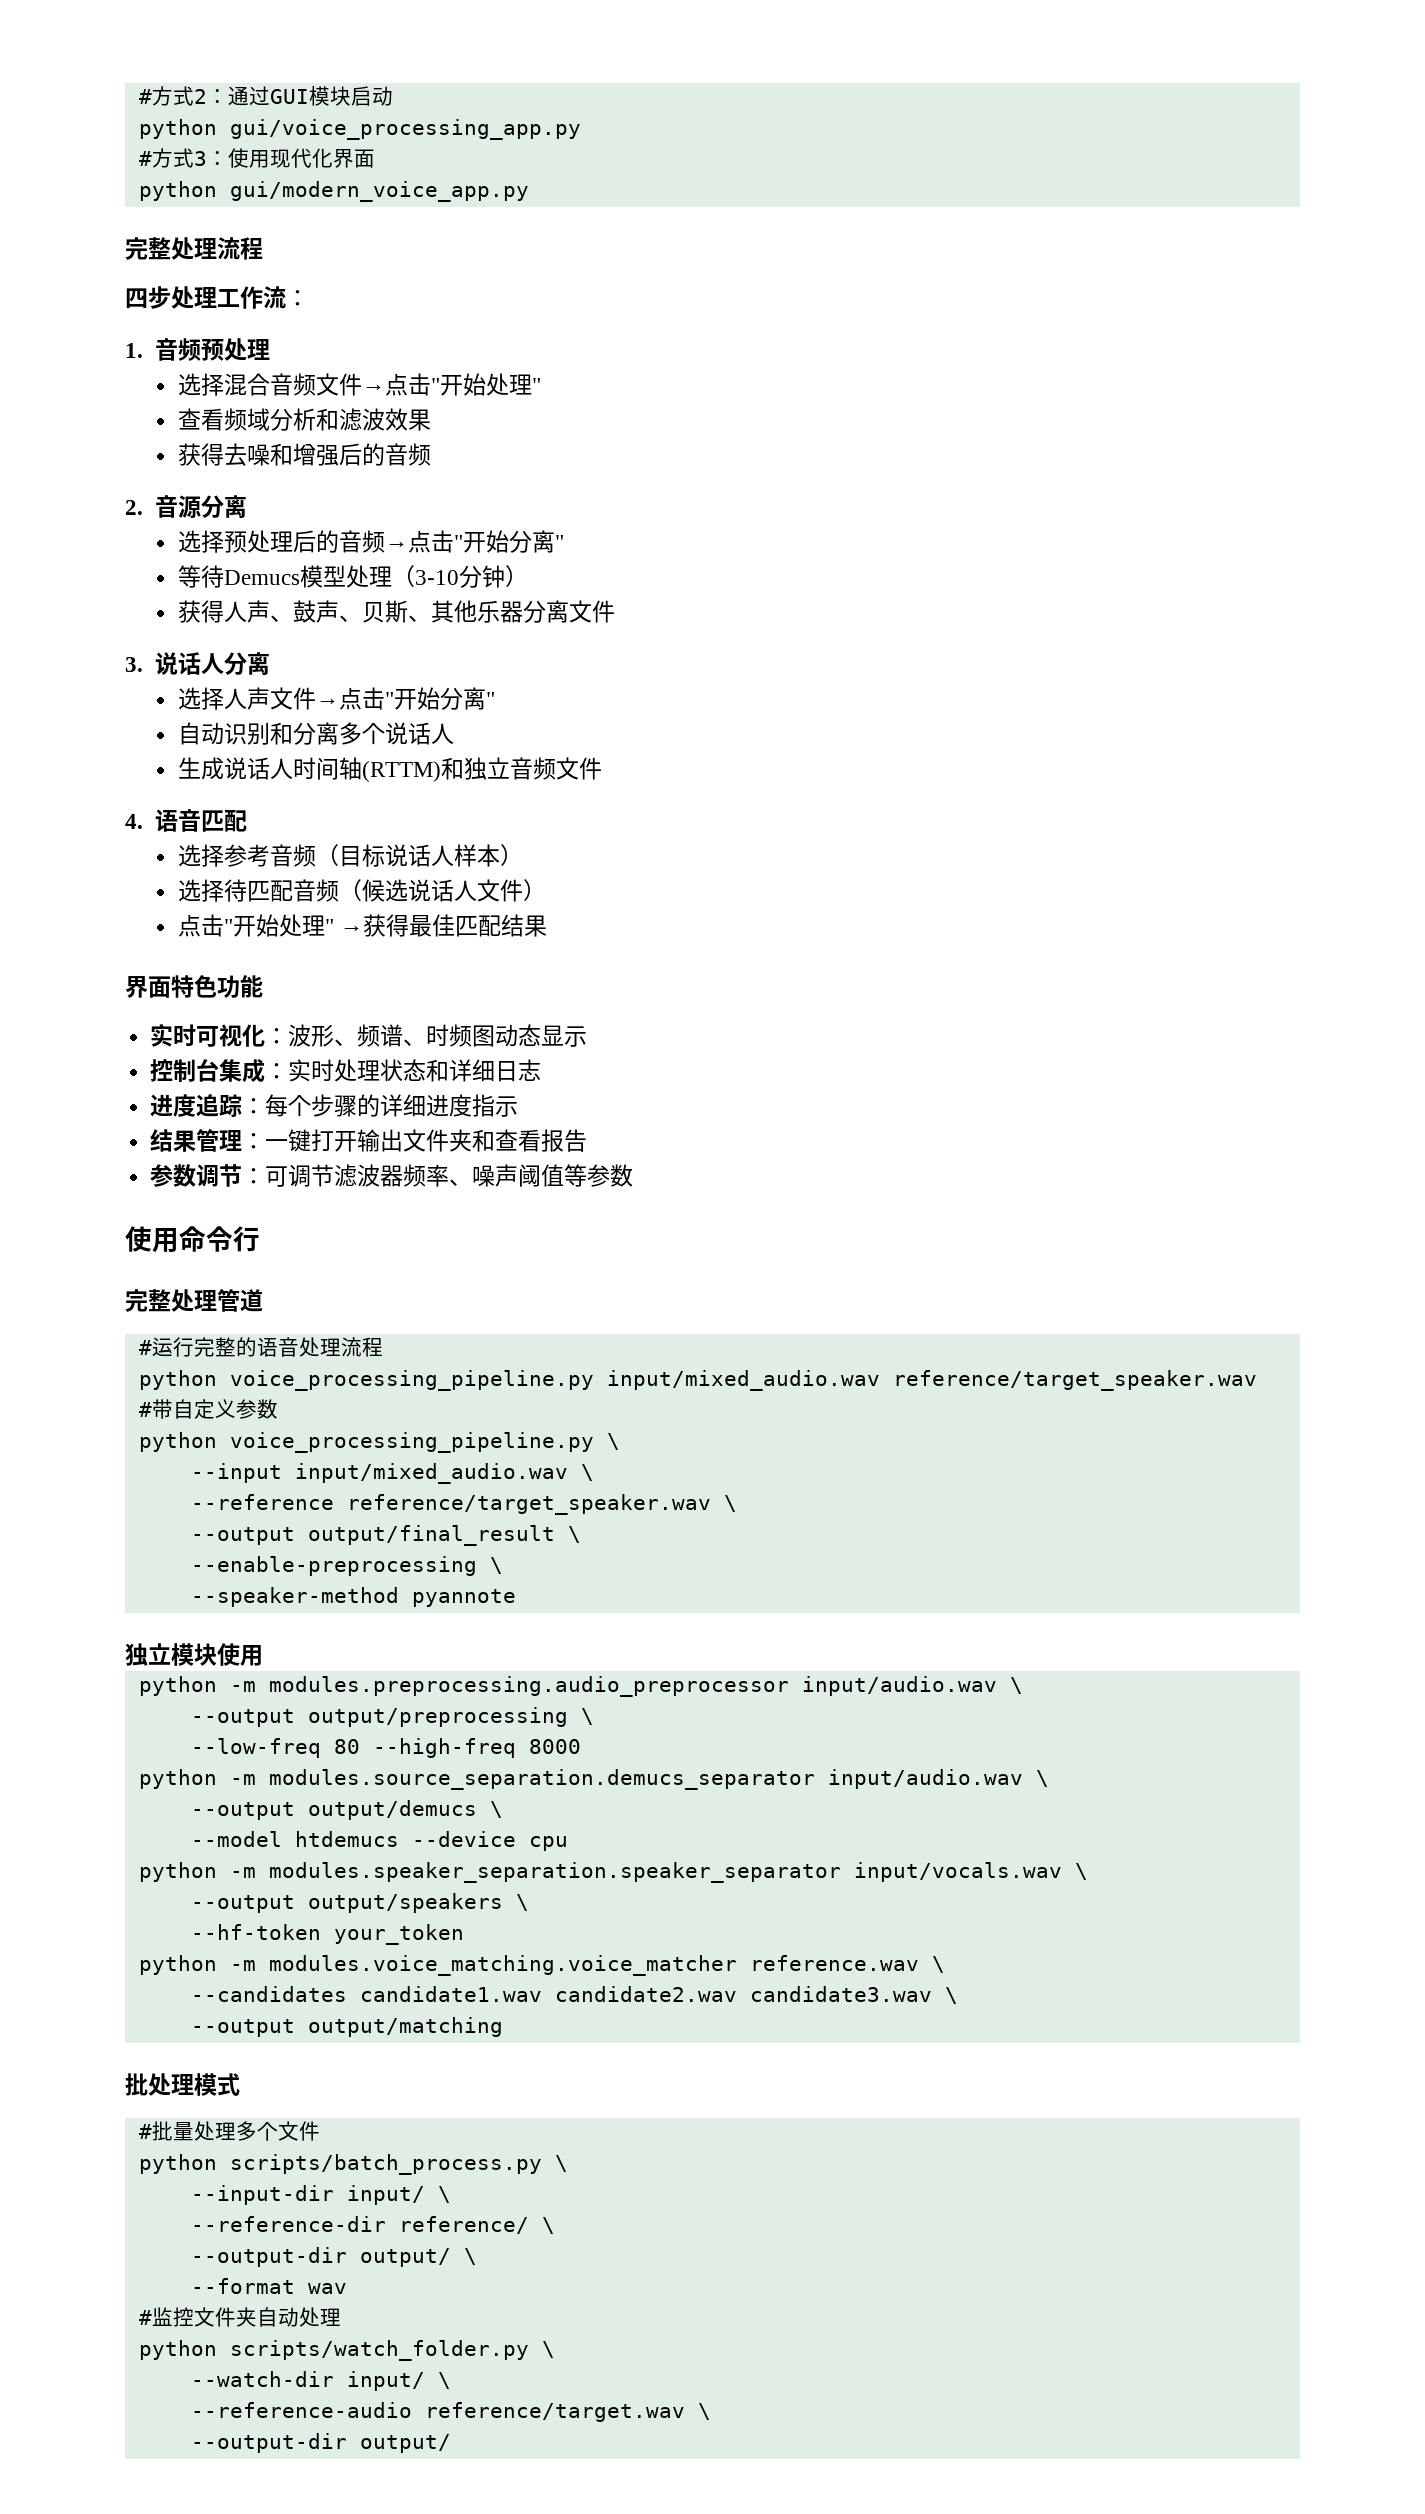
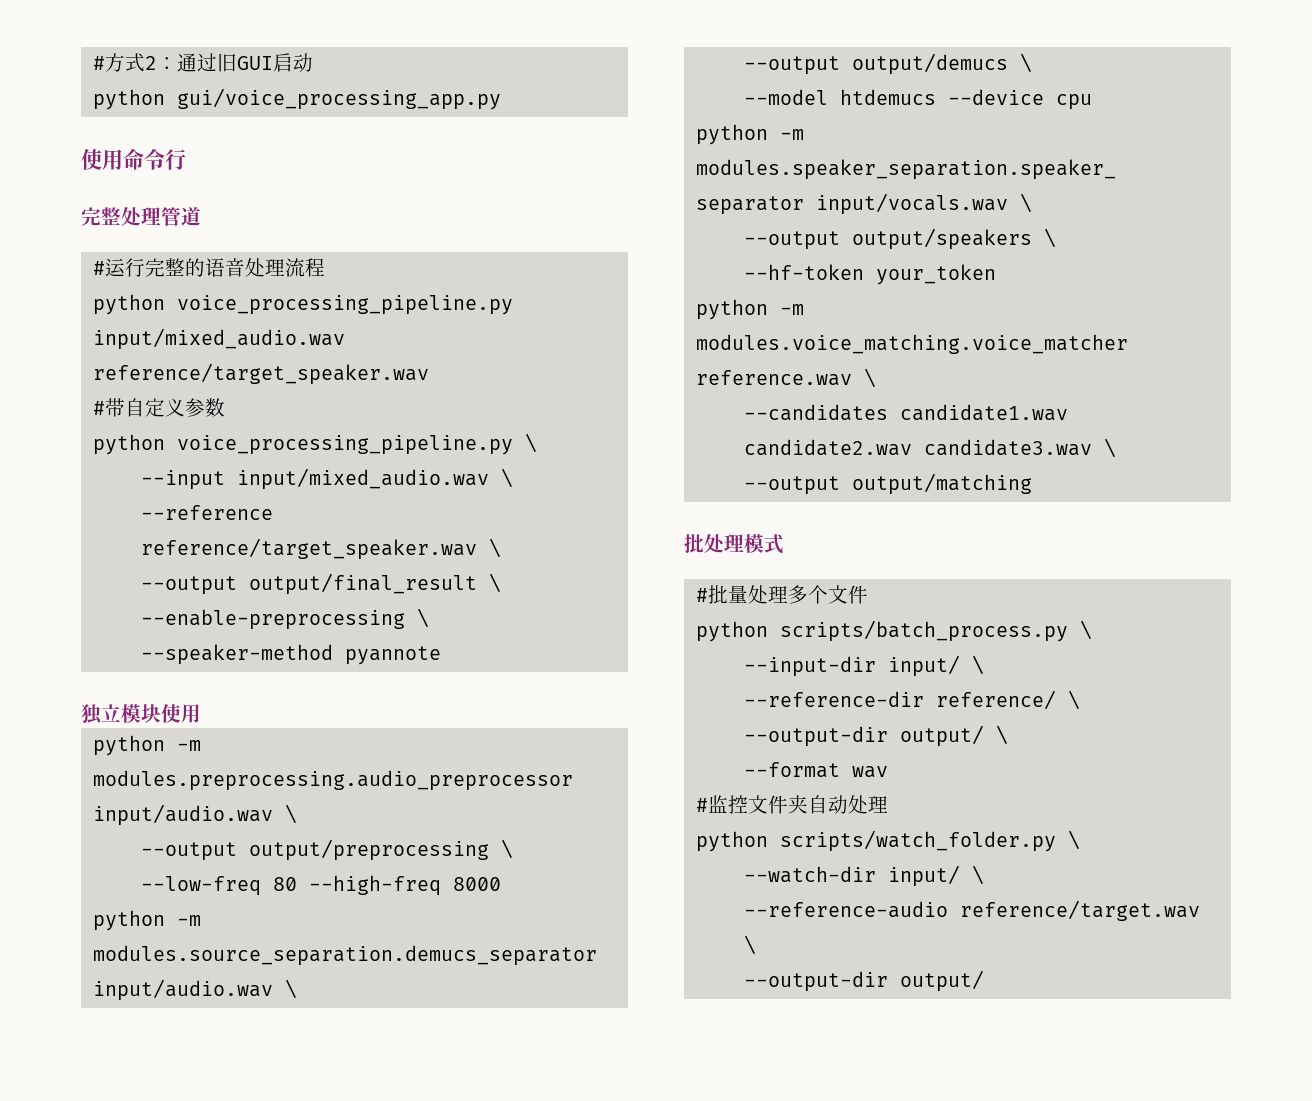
- #方式2：通过GUI模块启动
+ #方式2：通过旧GUI启动
- #方式3：使用现代化界面
- python gui/modern_voice_app.py
- 完整处理流程
- 四步处理工作流：
- 1.音频预处理
- 选择混合音频文件→点击"开始处理"
- 查看频域分析和滤波效果
- 获得去噪和增强后的音频
- 2.音源分离
- 选择预处理后的音频→点击"开始分离"
- 等待Demucs模型处理（3-10分钟）
- 获得人声、鼓声、贝斯、其他乐器分离文件
- 3.说话人分离
- 选择人声文件→点击"开始分离"
- 自动识别和分离多个说话人
- 生成说话人时间轴(RTTM)和独立音频文件
- 4.语音匹配
- 选择参考音频（目标说话人样本）
- 选择待匹配音频（候选说话人文件）
- 点击"开始处理" →获得最佳匹配结果
- 界面特色功能
- 实时可视化：波形、频谱、时频图动态显示
- 控制台集成：实时处理状态和详细日志
- 进度追踪：每个步骤的详细进度指示
- 结果管理：一键打开输出文件夹和查看报告
- 参数调节：可调节滤波器频率、噪声阈值等参数

